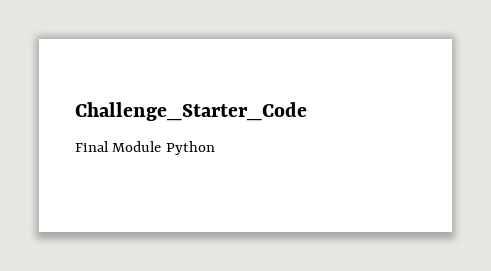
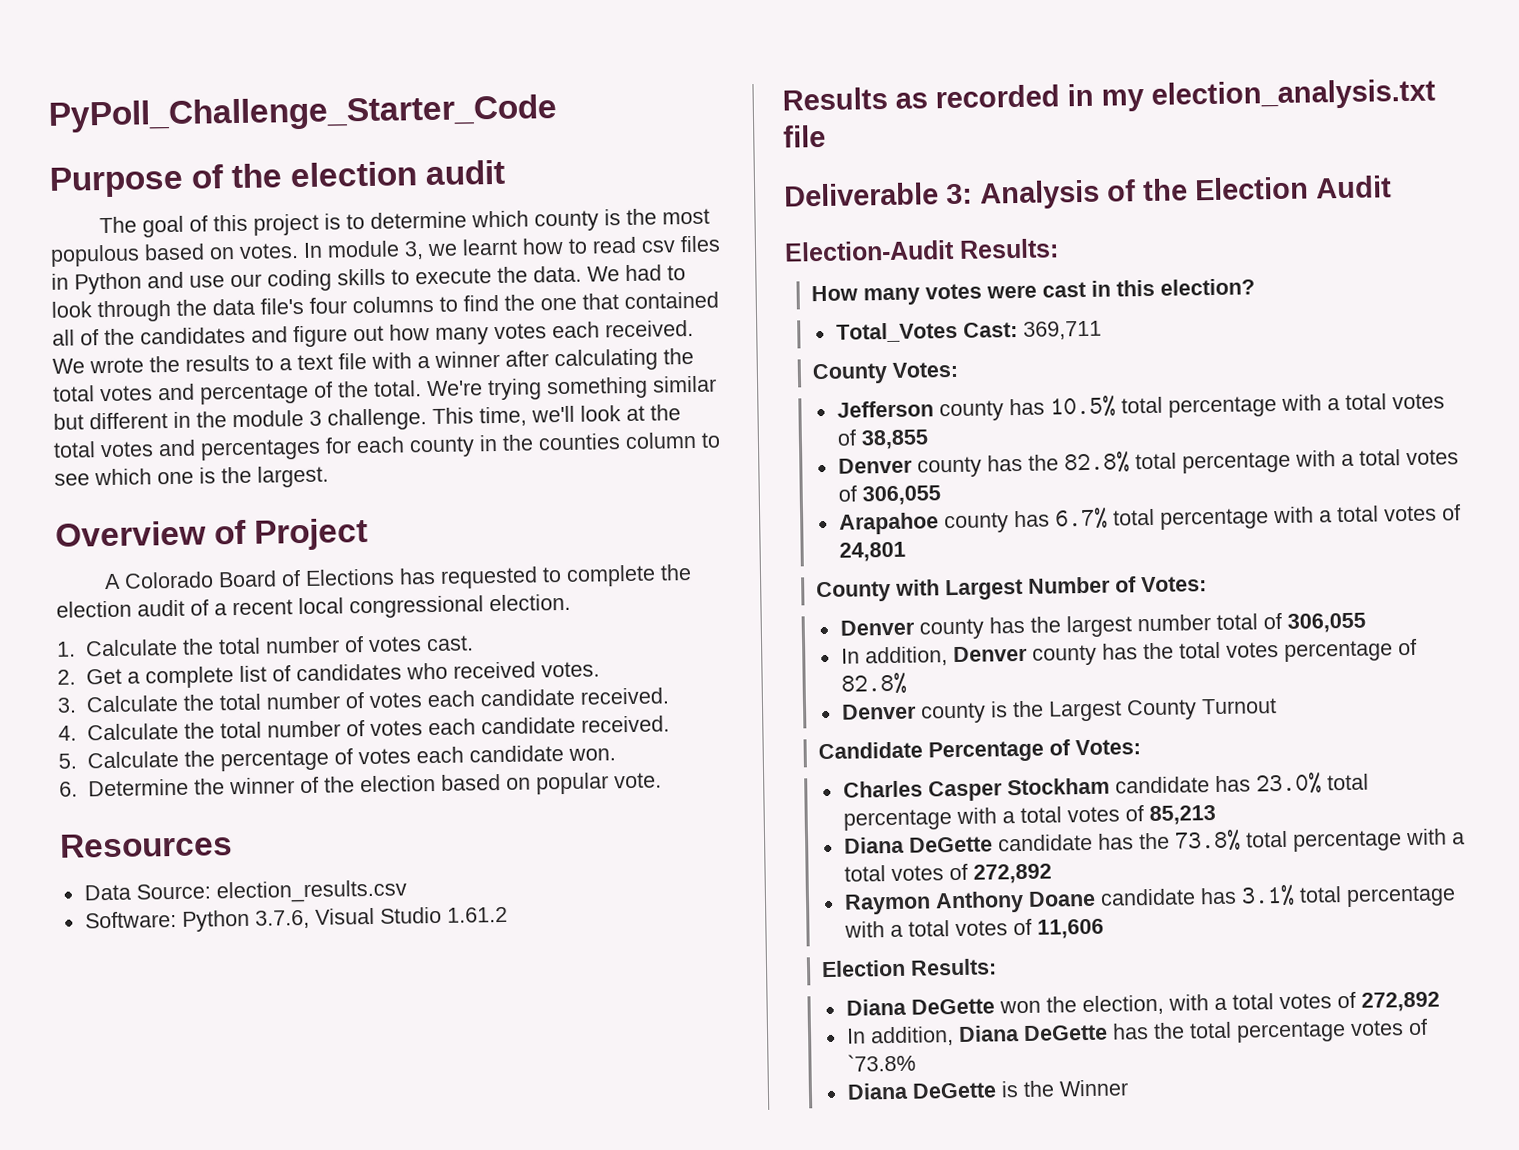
- Challenge_Starter_Code
- Final Module Python
+ PyPoll_Challenge_Starter_Code
+ Purpose of the election audit
+ The goal of this project is to determine which county is the most populous based on votes. In module 3, we learnt how to read csv files in Python and use our coding skills to execute the data. We had to look through the data file's four columns to find the one that contained all of the candidates and figure out how many votes each received. We wrote the results to a text file with a winner after calculating the total votes and percentage of the total. We're trying something similar but different in the module 3 challenge. This time, we'll look at the total votes and percentages for each county in the counties column to see which one is the largest.
+ Overview of Project
+ A Colorado Board of Elections has requested to complete the election audit of a recent local congressional election.
+ 1. Calculate the total number of votes cast.
+ 2. Get a complete list of candidates who received votes.
+ 3. Calculate the total number of votes each candidate received.
+ 4. Calculate the total number of votes each candidate received.
+ 5. Calculate the percentage of votes each candidate won.
+ 6. Determine the winner of the election based on popular vote.
+ Resources
+ Data Source: election_results.csv
+ Software: Python 3.7.6, Visual Studio 1.61.2
+ Results as recorded in my election_analysis.txt file
+ Deliverable 3: Analysis of the Election Audit
+ Election-Audit Results:
+ How many votes were cast in this election?
+ Total_Votes Cast: 369,711
+ County Votes:
+ Jefferson county has 10.5% total percentage with a total votes of 38,855
+ Denver county has the 82.8% total percentage with a total votes of 306,055
+ Arapahoe county has 6.7% total percentage with a total votes of 24,801
+ County with Largest Number of Votes:
+ Denver county has the largest number total of 306,055
+ In addition, Denver county has the total votes percentage of 82.8%
+ Denver county is the Largest County Turnout
+ Candidate Percentage of Votes:
+ Charles Casper Stockham candidate has 23.0% total percentage with a total votes of 85,213
+ Diana DeGette candidate has the 73.8% total percentage with a total votes of 272,892
+ Raymon Anthony Doane candidate has 3.1% total percentage with a total votes of 11,606
+ Election Results:
+ Diana DeGette won the election, with a total votes of 272,892
+ In addition, Diana DeGette has the total percentage votes of `73.8%
+ Diana DeGette is the Winner

